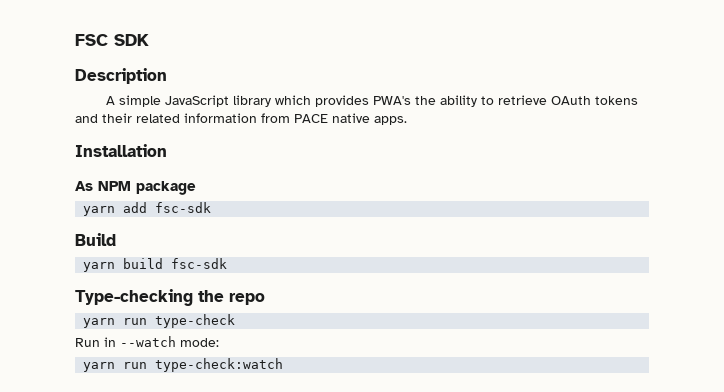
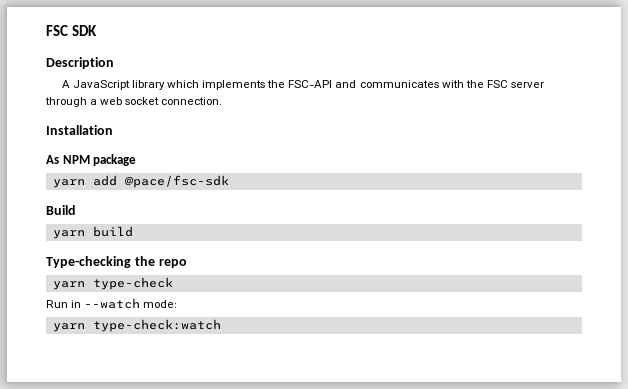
- A simple JavaScript library which provides PWA's the ability to retrieve OAuth tokens and their related information from PACE native apps.
+ A JavaScript library which implements the FSC-API and communicates with the FSC server through a web socket connection.
- yarn add fsc-sdk
+ yarn add @pace/fsc-sdk
- yarn build fsc-sdk
+ yarn build
- yarn run type-check
+ yarn type-check
- yarn run type-check:watch
+ yarn type-check:watch

